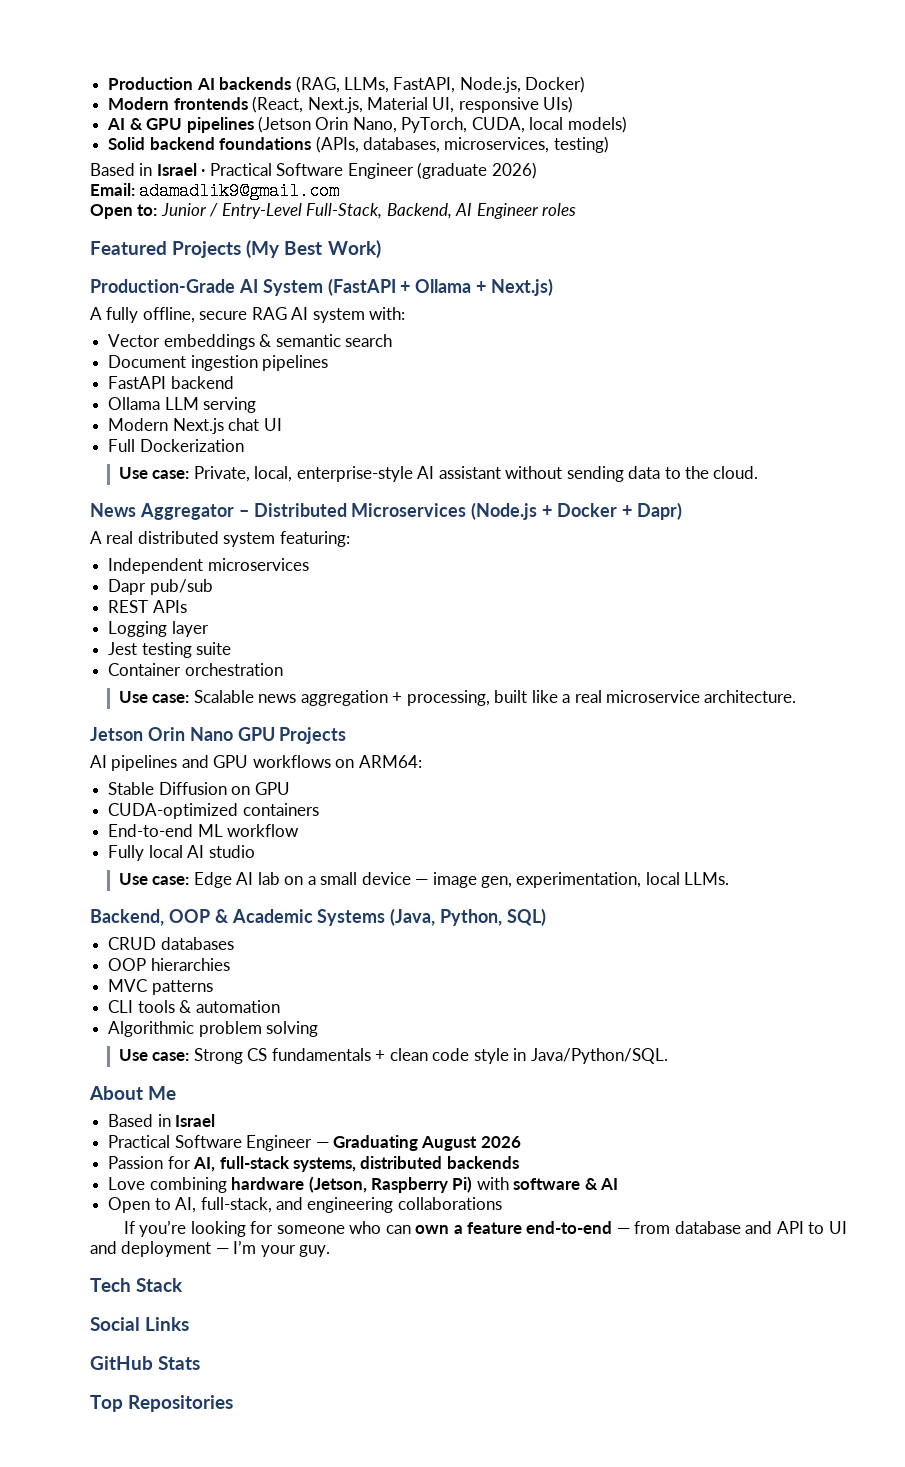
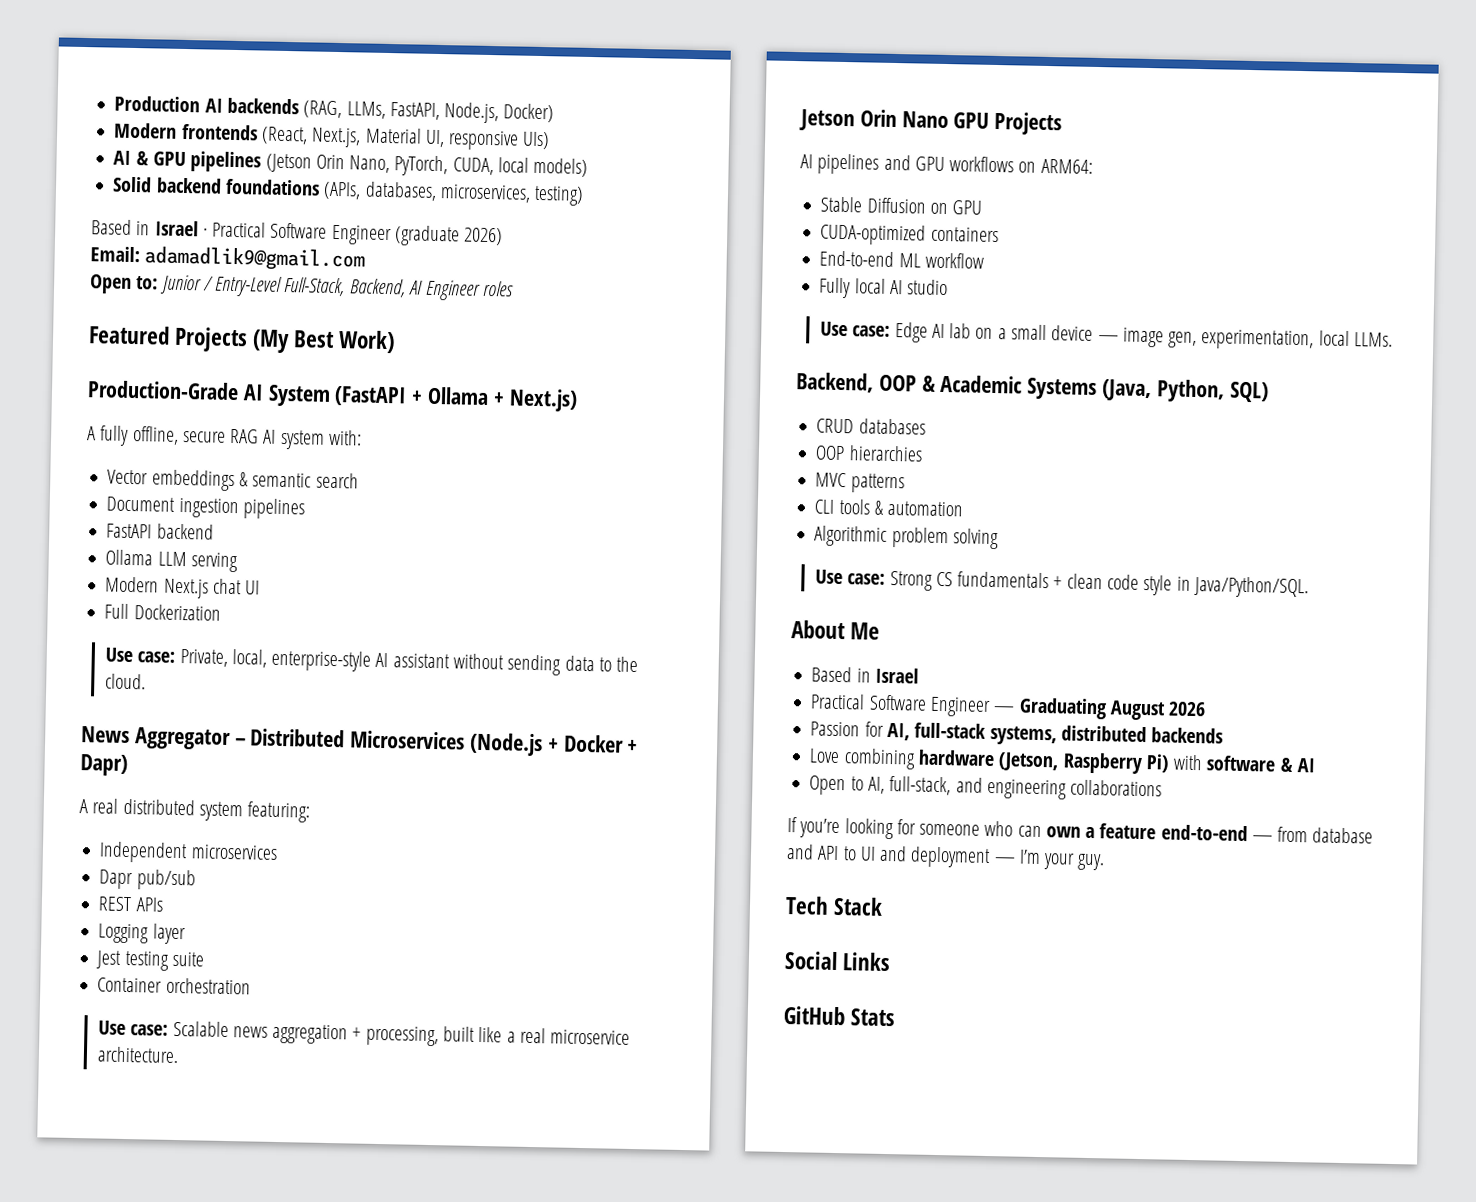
- Top Repositories

